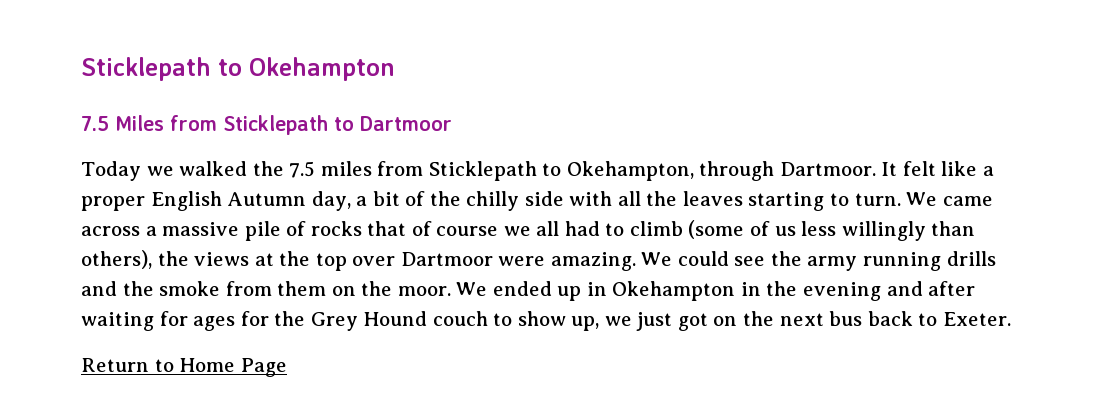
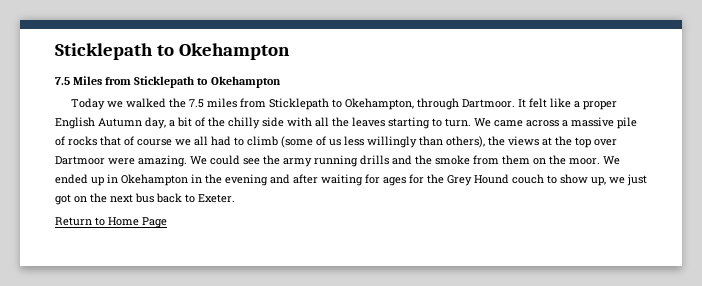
- 7.5 Miles from Sticklepath to Dartmoor
+ 7.5 Miles from Sticklepath to Okehampton

